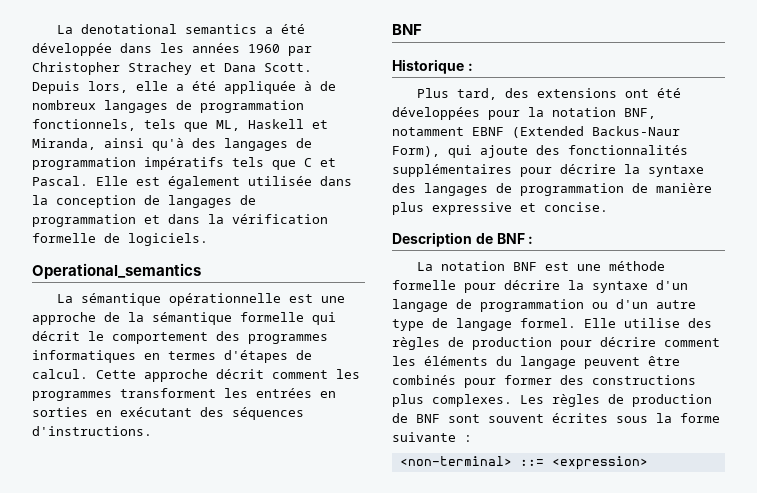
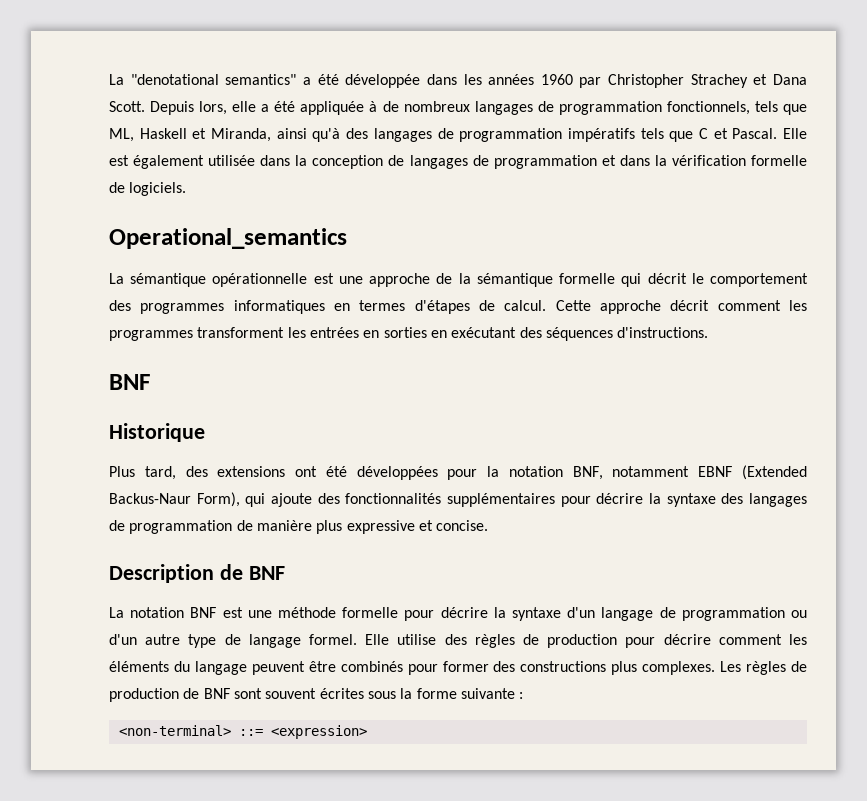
- La denotational semantics a été développée dans les années 1960 par Christopher Strachey et Dana Scott.
+ La "denotational semantics" a été développée dans les années 1960 par Christopher Strachey et Dana Scott.
- Historique :
+ Historique
- Description de BNF :
+ Description de BNF

